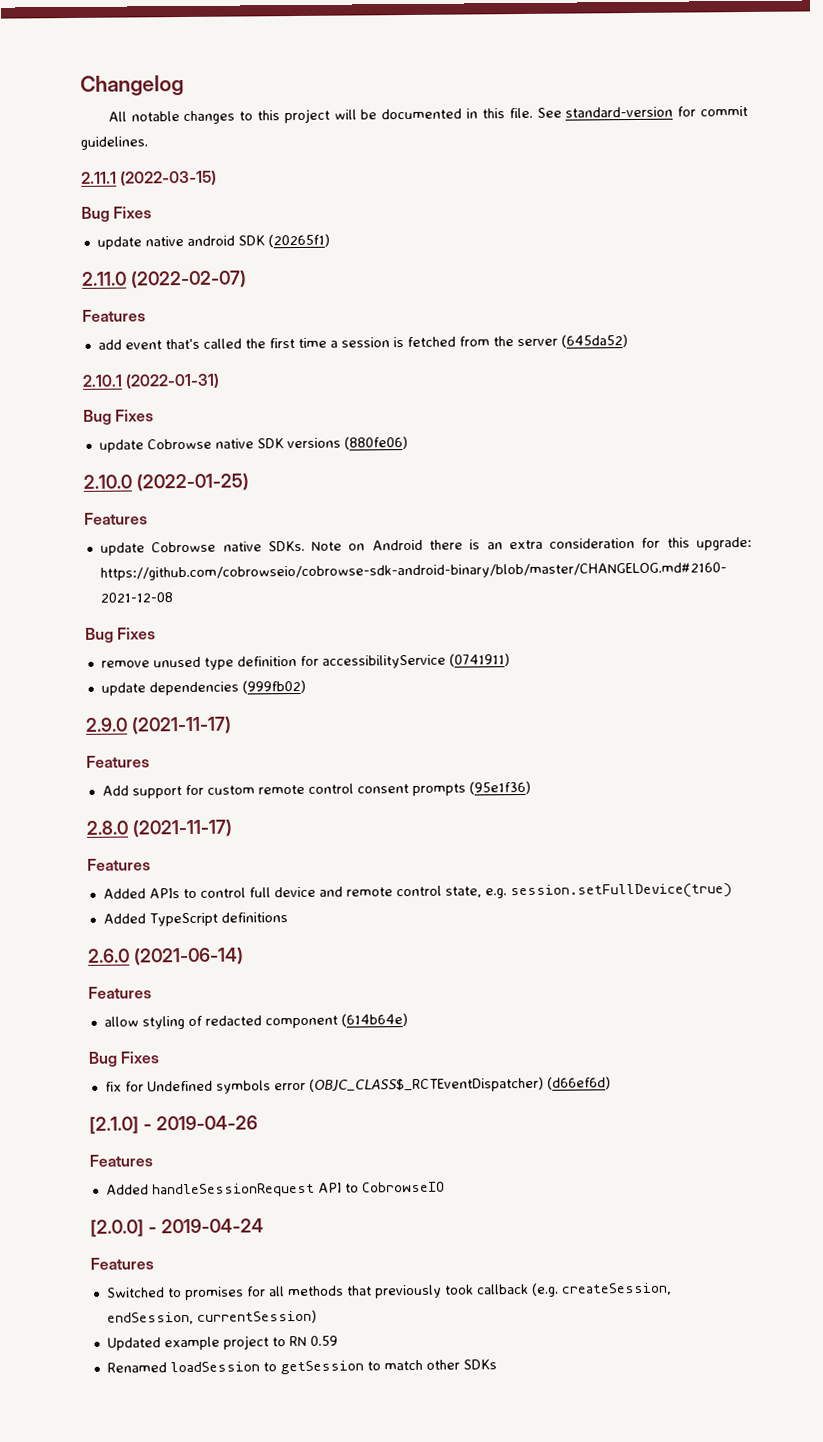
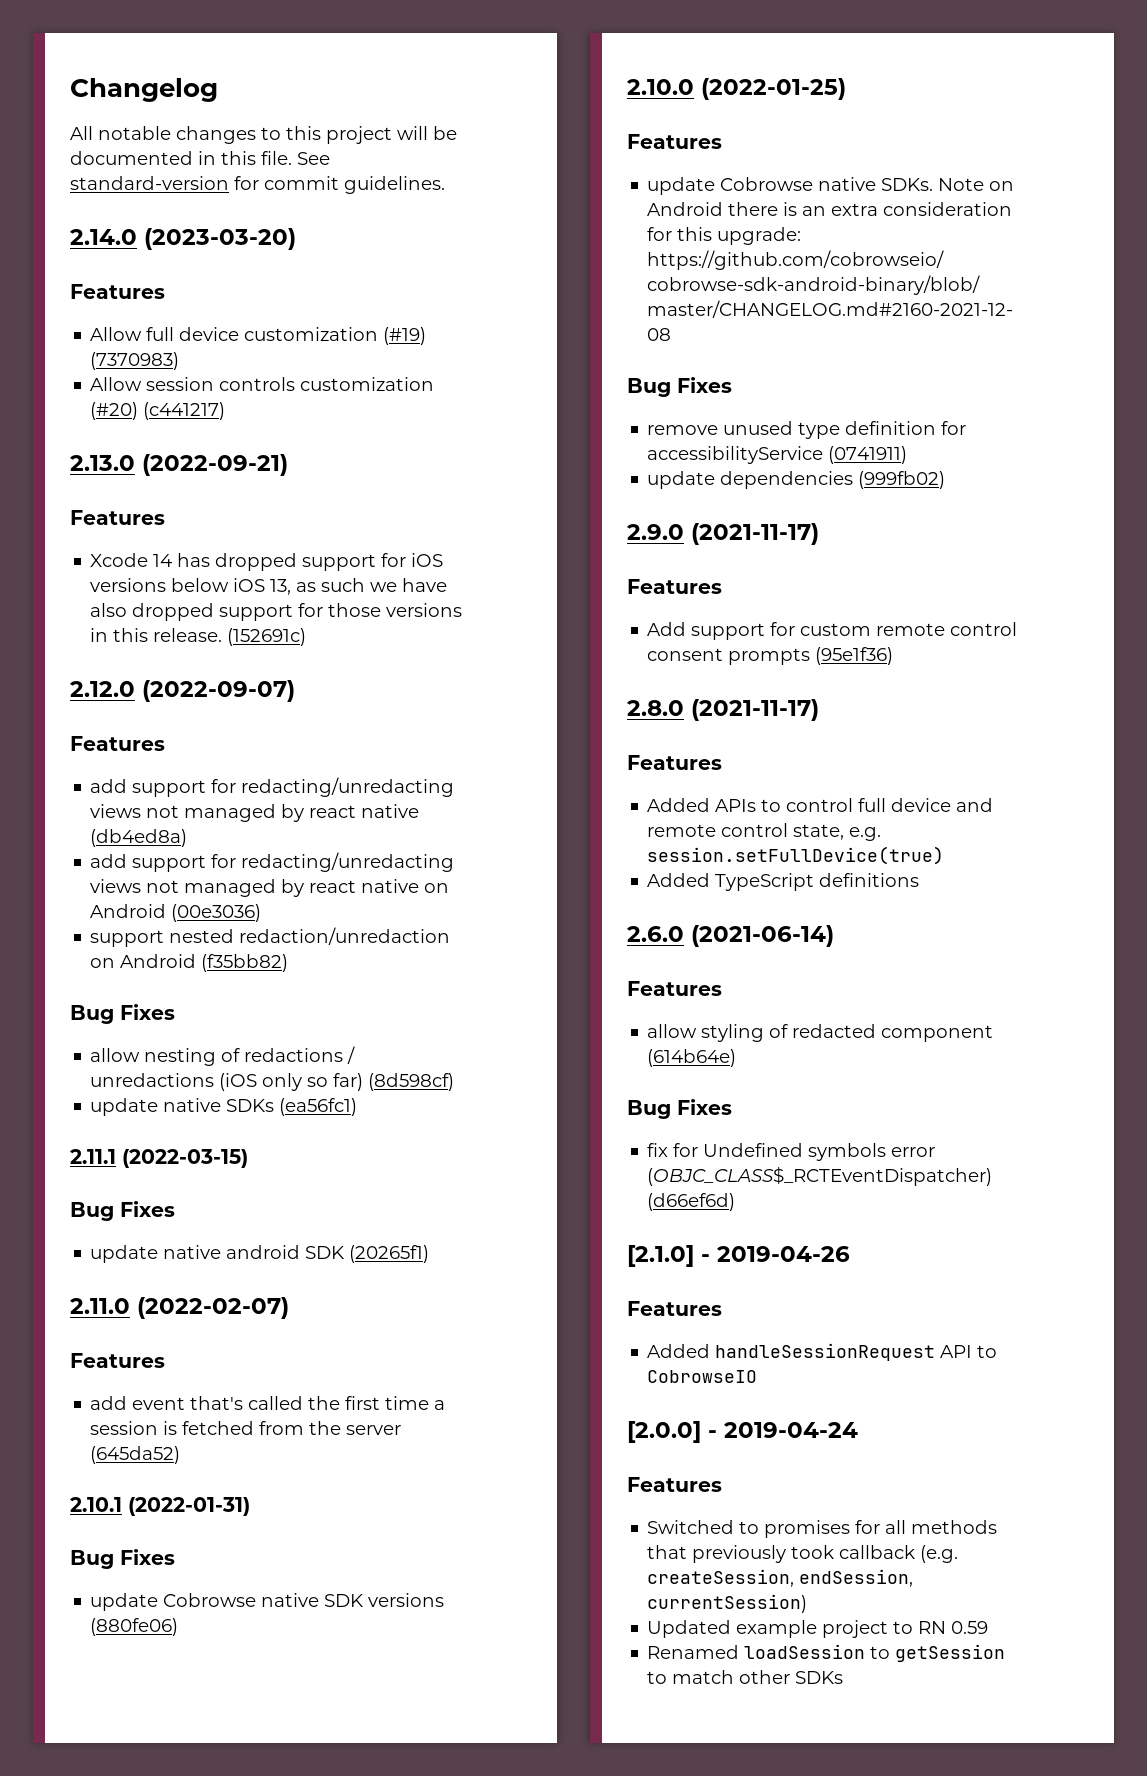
+ 2.14.0 (2023-03-20)
+ Features
+ Allow full device customization (#19) (7370983)
+ Allow session controls customization (#20) (c441217)
+ 2.13.0 (2022-09-21)
+ Features
+ Xcode 14 has dropped support for iOS versions below iOS 13, as such we have also dropped support for those versions in this release. (152691c)
+ 2.12.0 (2022-09-07)
+ Features
+ add support for redacting/unredacting views not managed by react native (db4ed8a)
+ add support for redacting/unredacting views not managed by react native on Android (00e3036)
+ support nested redaction/unredaction on Android (f35bb82)
+ Bug Fixes
+ allow nesting of redactions / unredactions (iOS only so far) (8d598cf)
+ update native SDKs (ea56fc1)

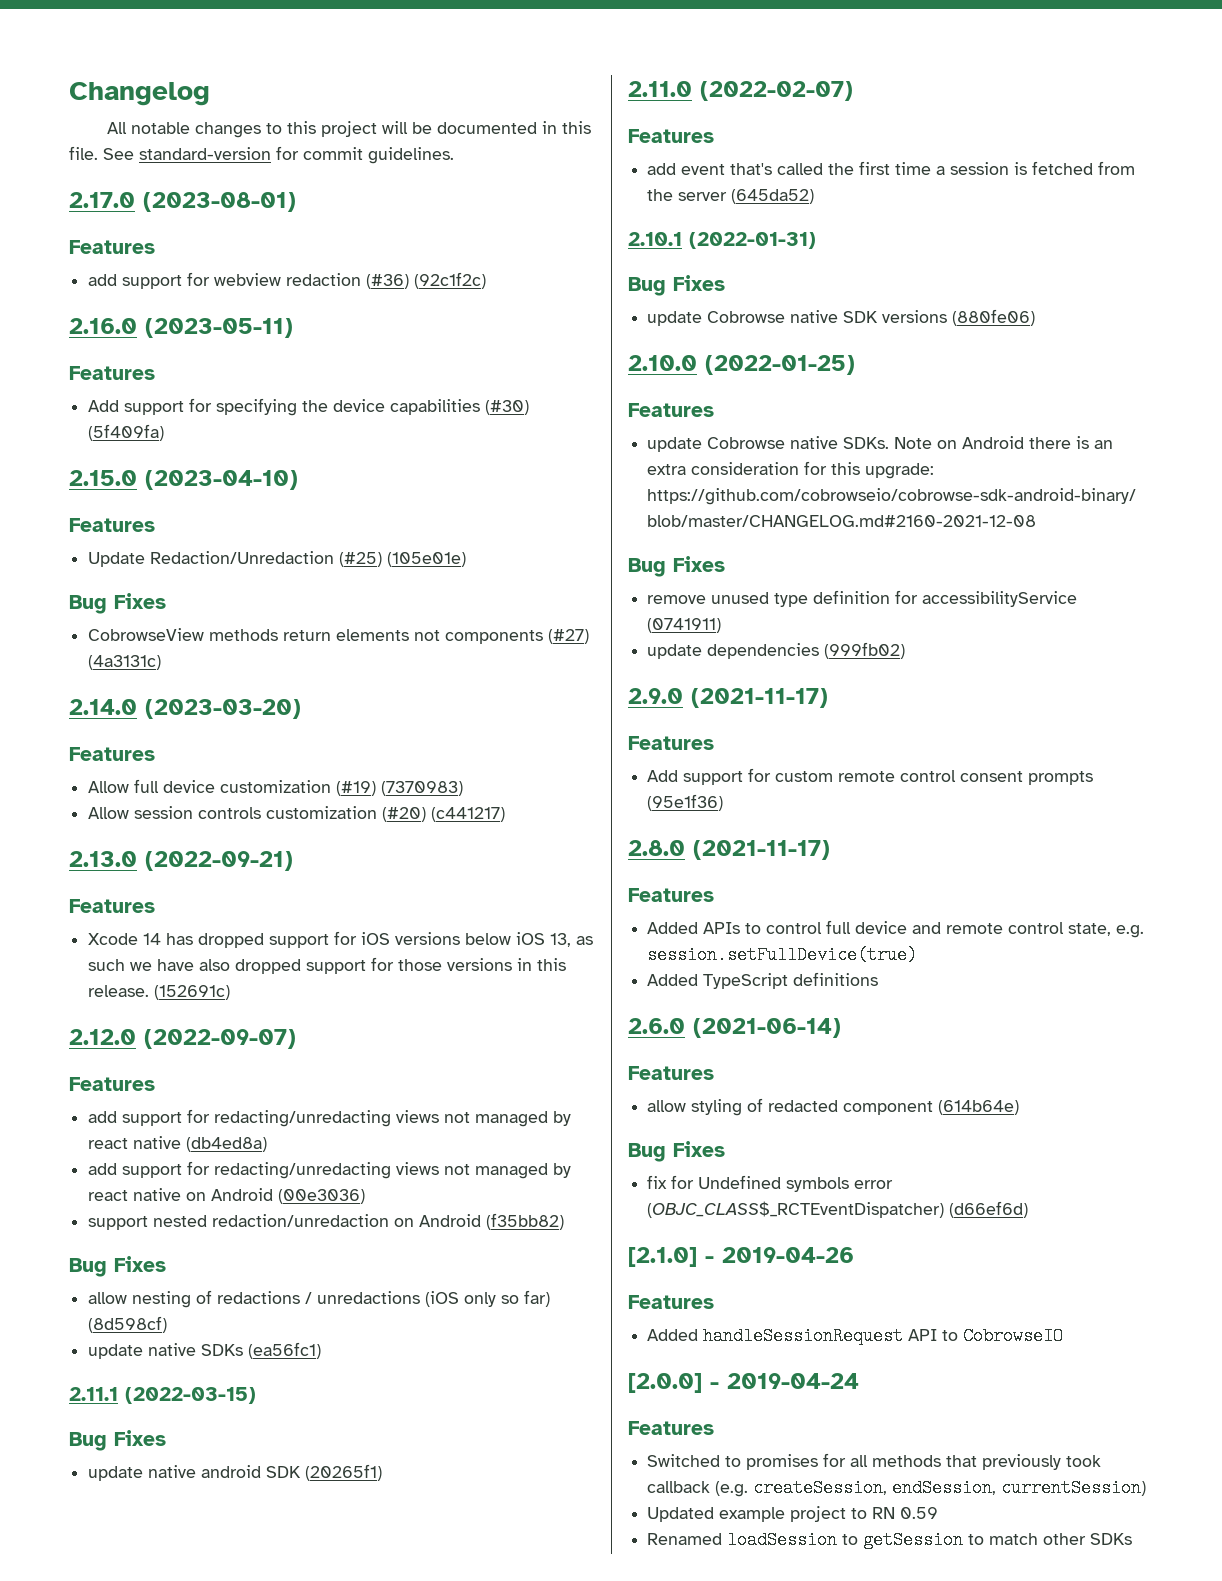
+ 2.17.0 (2023-08-01)
+ Features
+ add support for webview redaction (#36) (92c1f2c)
+ 2.16.0 (2023-05-11)
+ Features
+ Add support for specifying the device capabilities (#30) (5f409fa)
+ 2.15.0 (2023-04-10)
+ Features
+ Update Redaction/Unredaction (#25) (105e01e)
+ Bug Fixes
+ CobrowseView methods return elements not components (#27) (4a3131c)

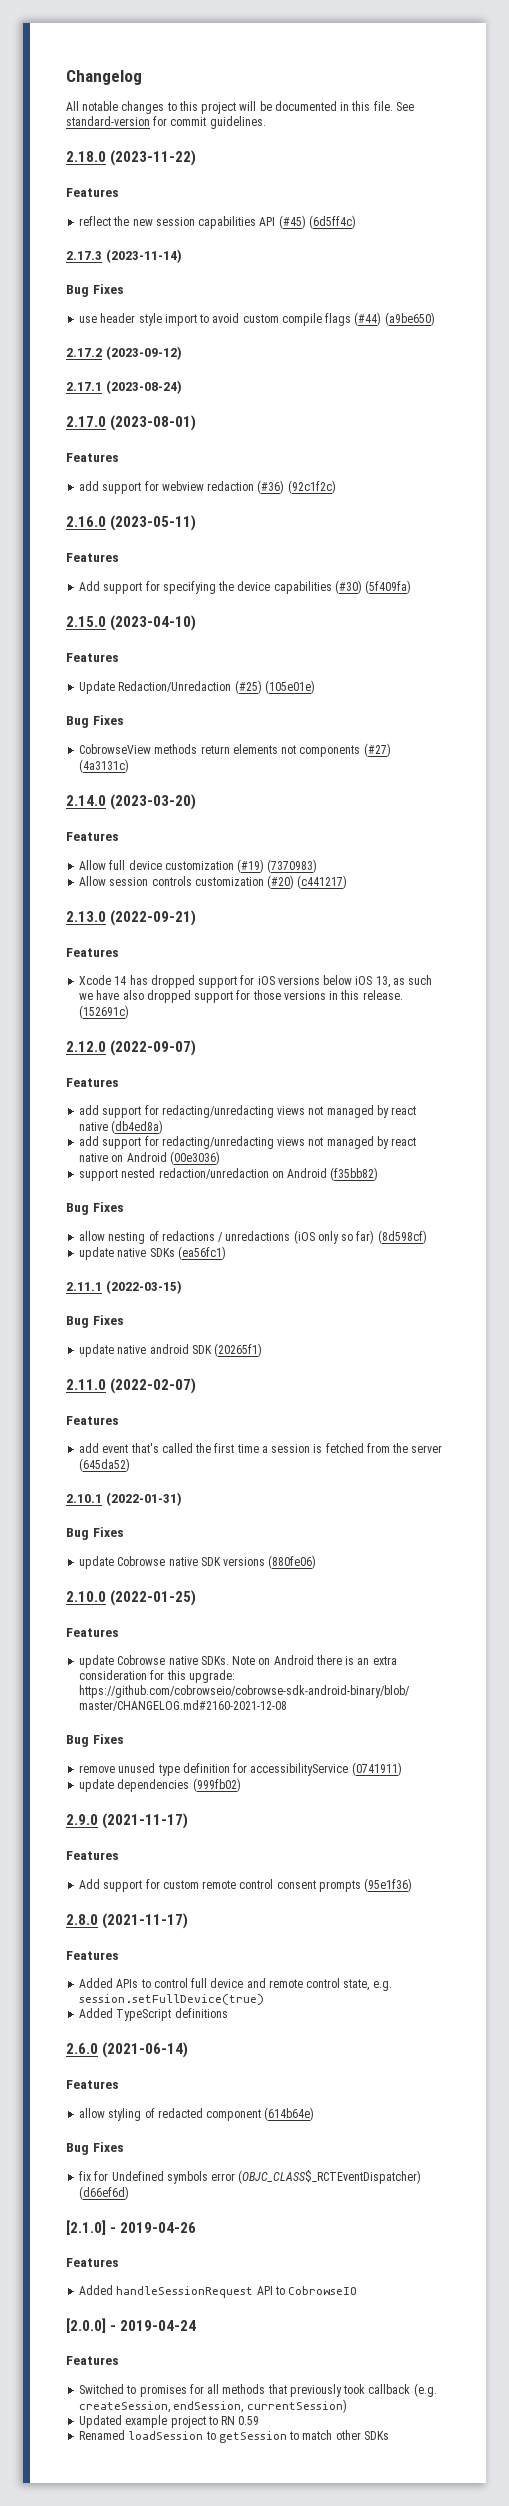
+ 2.18.0 (2023-11-22)
+ Features
+ reflect the new session capabilities API (#45) (6d5ff4c)
+ 2.17.3 (2023-11-14)
+ Bug Fixes
+ use header style import to avoid custom compile flags (#44) (a9be650)
+ 2.17.2 (2023-09-12)
+ 2.17.1 (2023-08-24)

